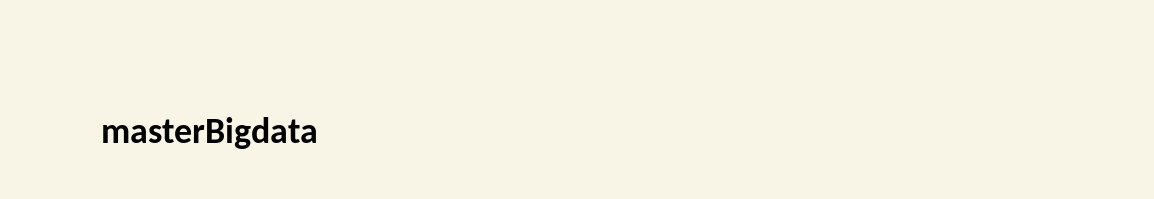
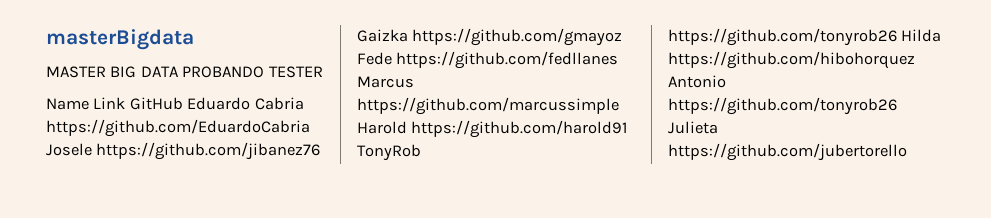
+ MASTER BIG DATA PROBANDO TESTER
+ Name Link GitHub Eduardo Cabria https://github.com/EduardoCabria Josele https://github.com/jibanez76 Gaizka https://github.com/gmayoz Fede https://github.com/fedllanes Marcus https://github.com/marcussimple Harold https://github.com/harold91 TonyRob https://github.com/tonyrob26 Hilda https://github.com/hibohorquez Antonio https://github.com/tonyrob26 Julieta https://github.com/jubertorello

